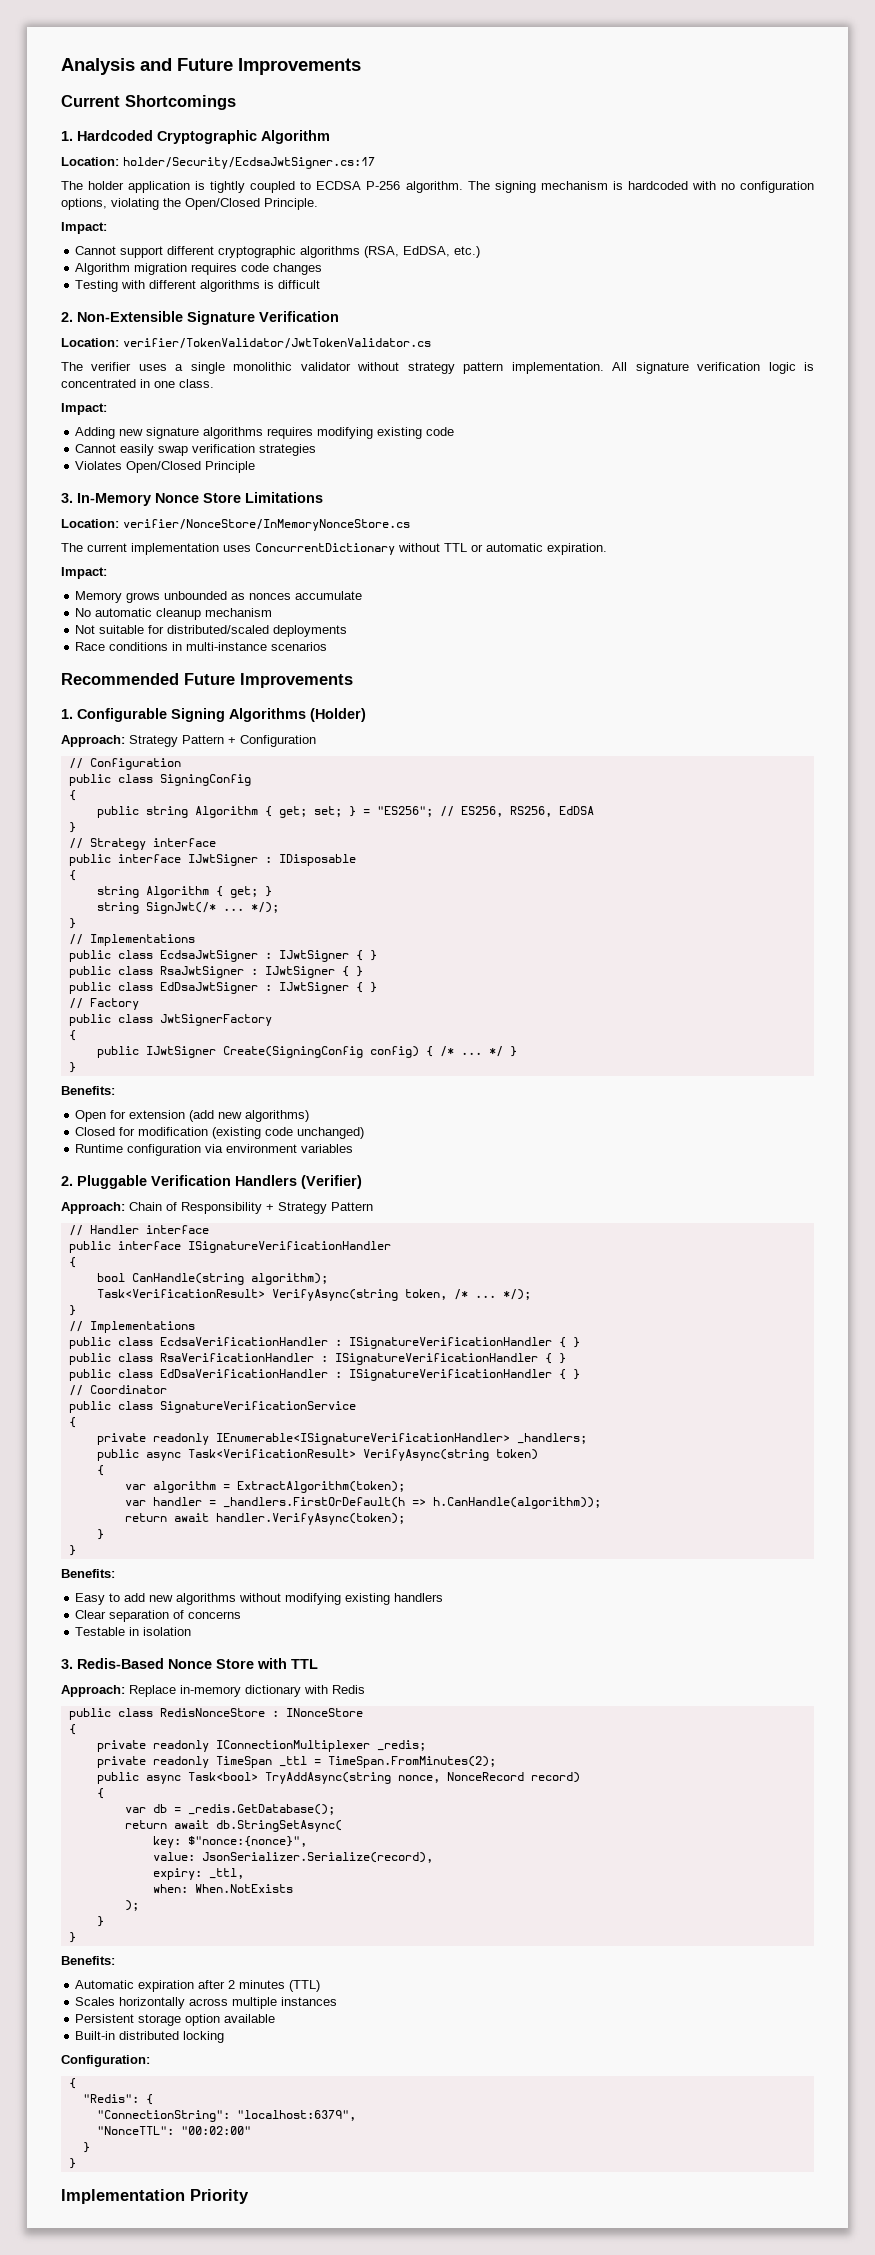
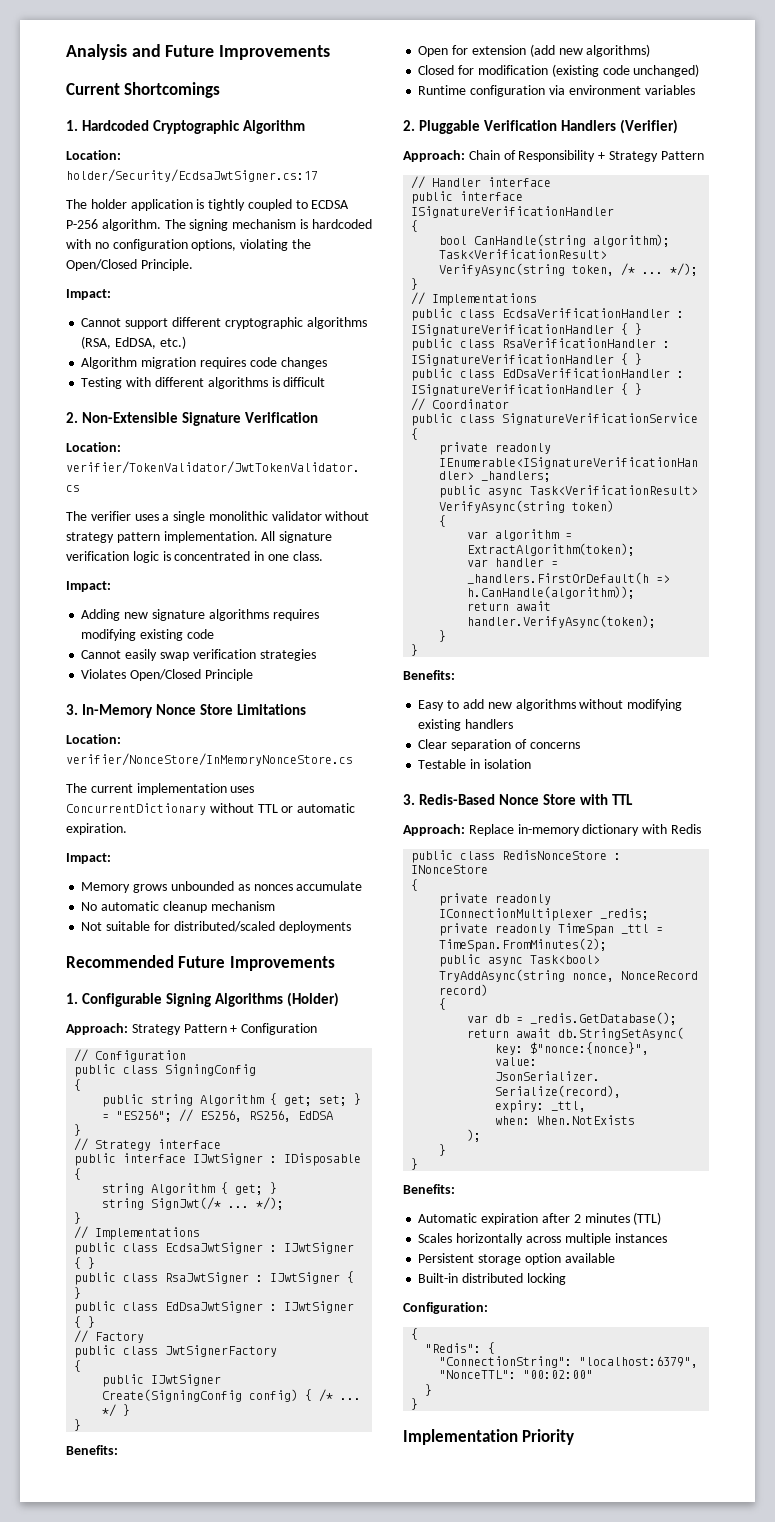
- Race conditions in multi-instance scenarios

